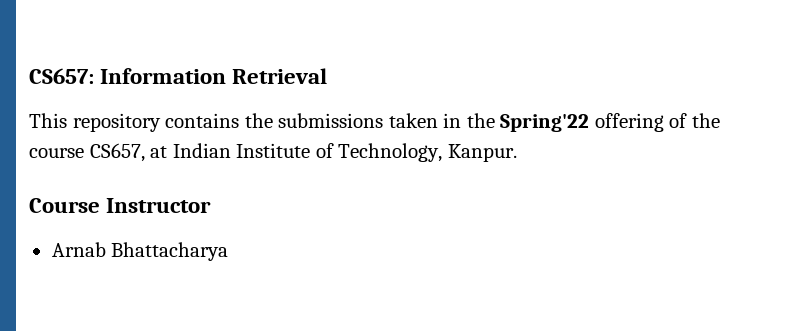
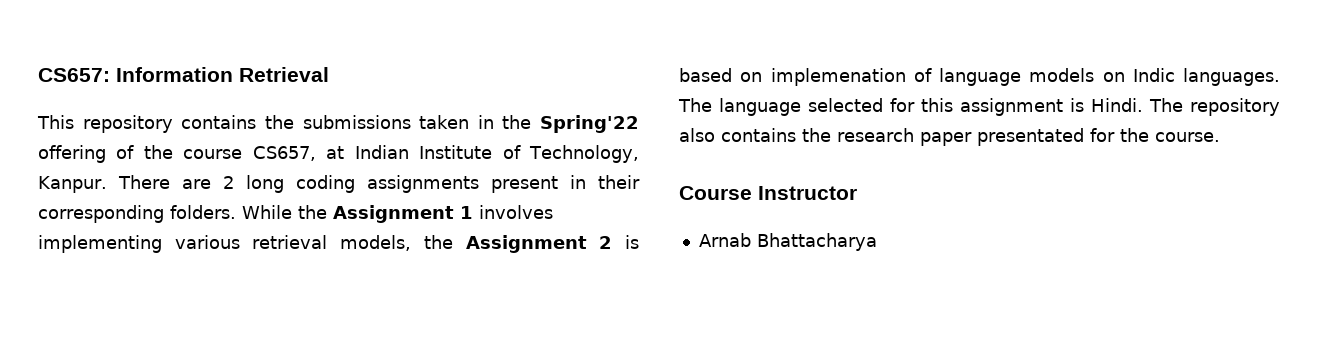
+ There are 2 long coding assignments present in their corresponding folders. While the Assignment 1 involves implementing various retrieval models, the Assignment 2 is based on implemenation of language models on Indic languages. The language selected for this assignment is Hindi. The repository also contains the research paper presentated for the course.

